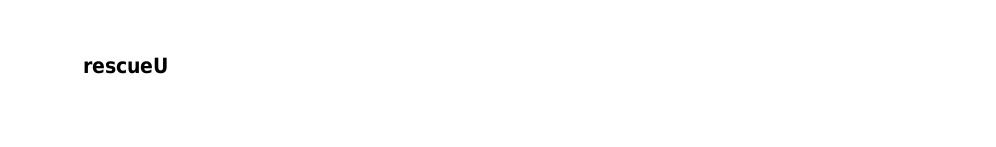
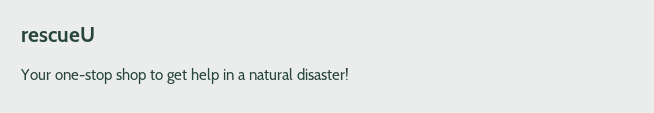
+ Your one-stop shop to get help in a natural disaster!

